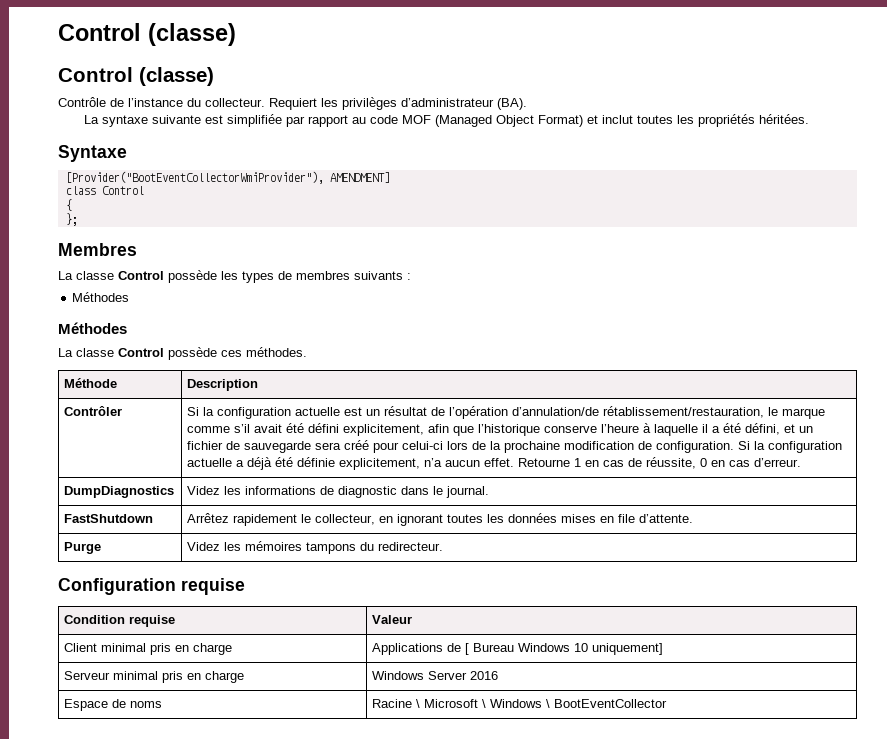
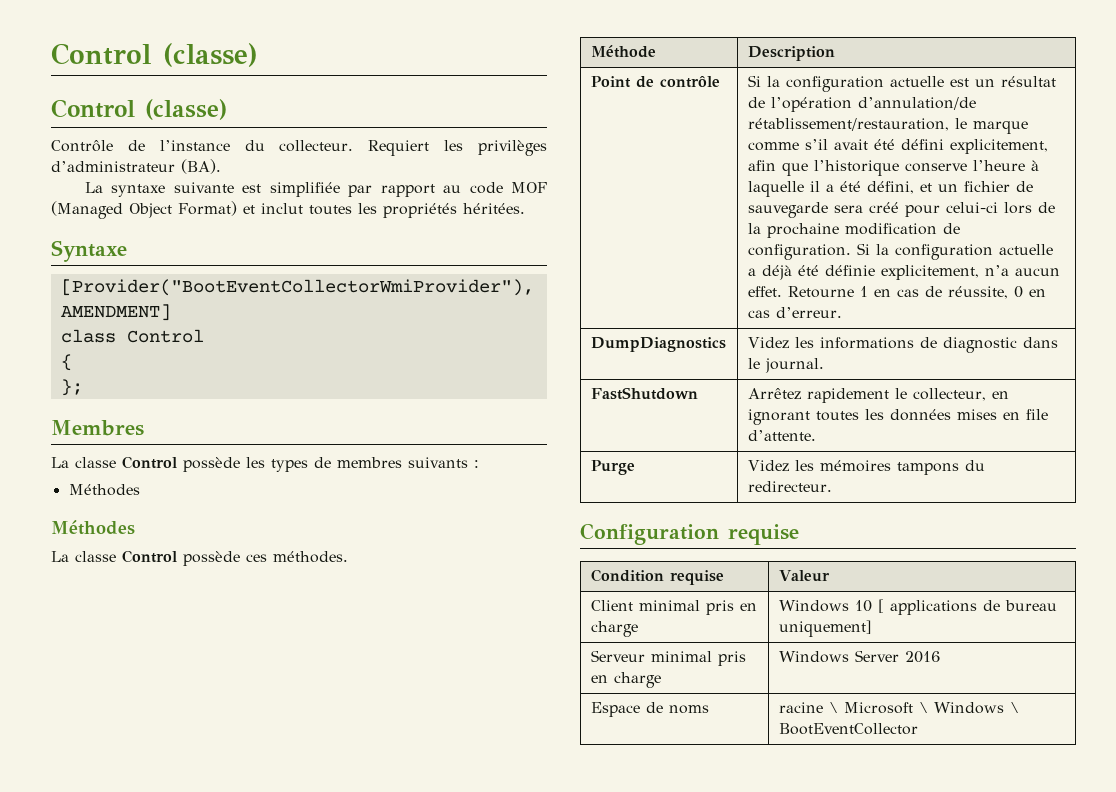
- Contrôler
+ Point de contrôle
- Client minimal pris en charge | Applications de [ Bureau Windows 10 uniquement]
+ Client minimal pris en charge | Windows 10 [ applications de bureau uniquement]
- Espace de noms | Racine \ Microsoft \ Windows \ BootEventCollector
+ Espace de noms | racine \ Microsoft \ Windows \ BootEventCollector

